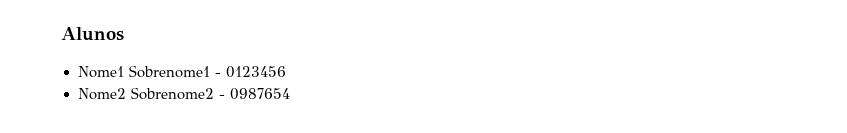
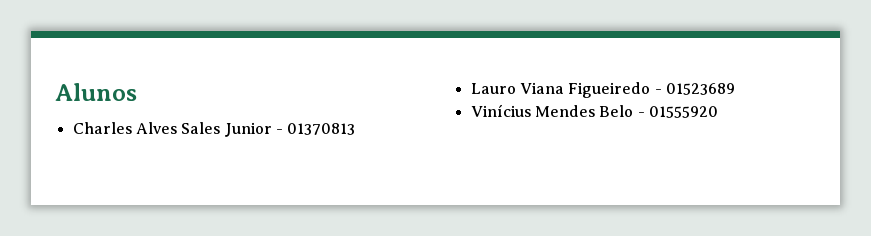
- Nome1 Sobrenome1 - 0123456
- Nome2 Sobrenome2 - 0987654
+ Charles Alves Sales Junior - 01370813
+ Lauro Viana Figueiredo - 01523689
+ Vinícius Mendes Belo - 01555920

